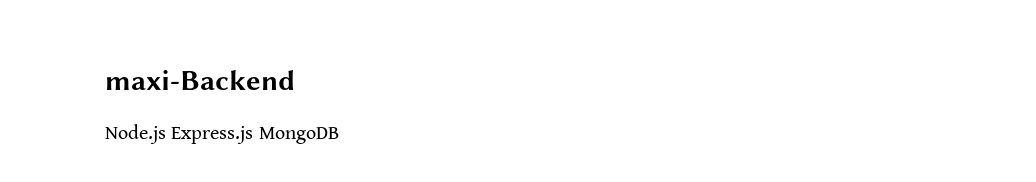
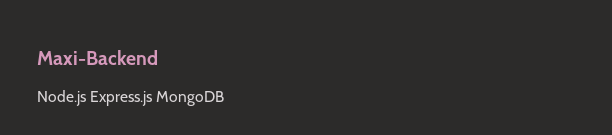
- maxi-Backend
+ Maxi-Backend

